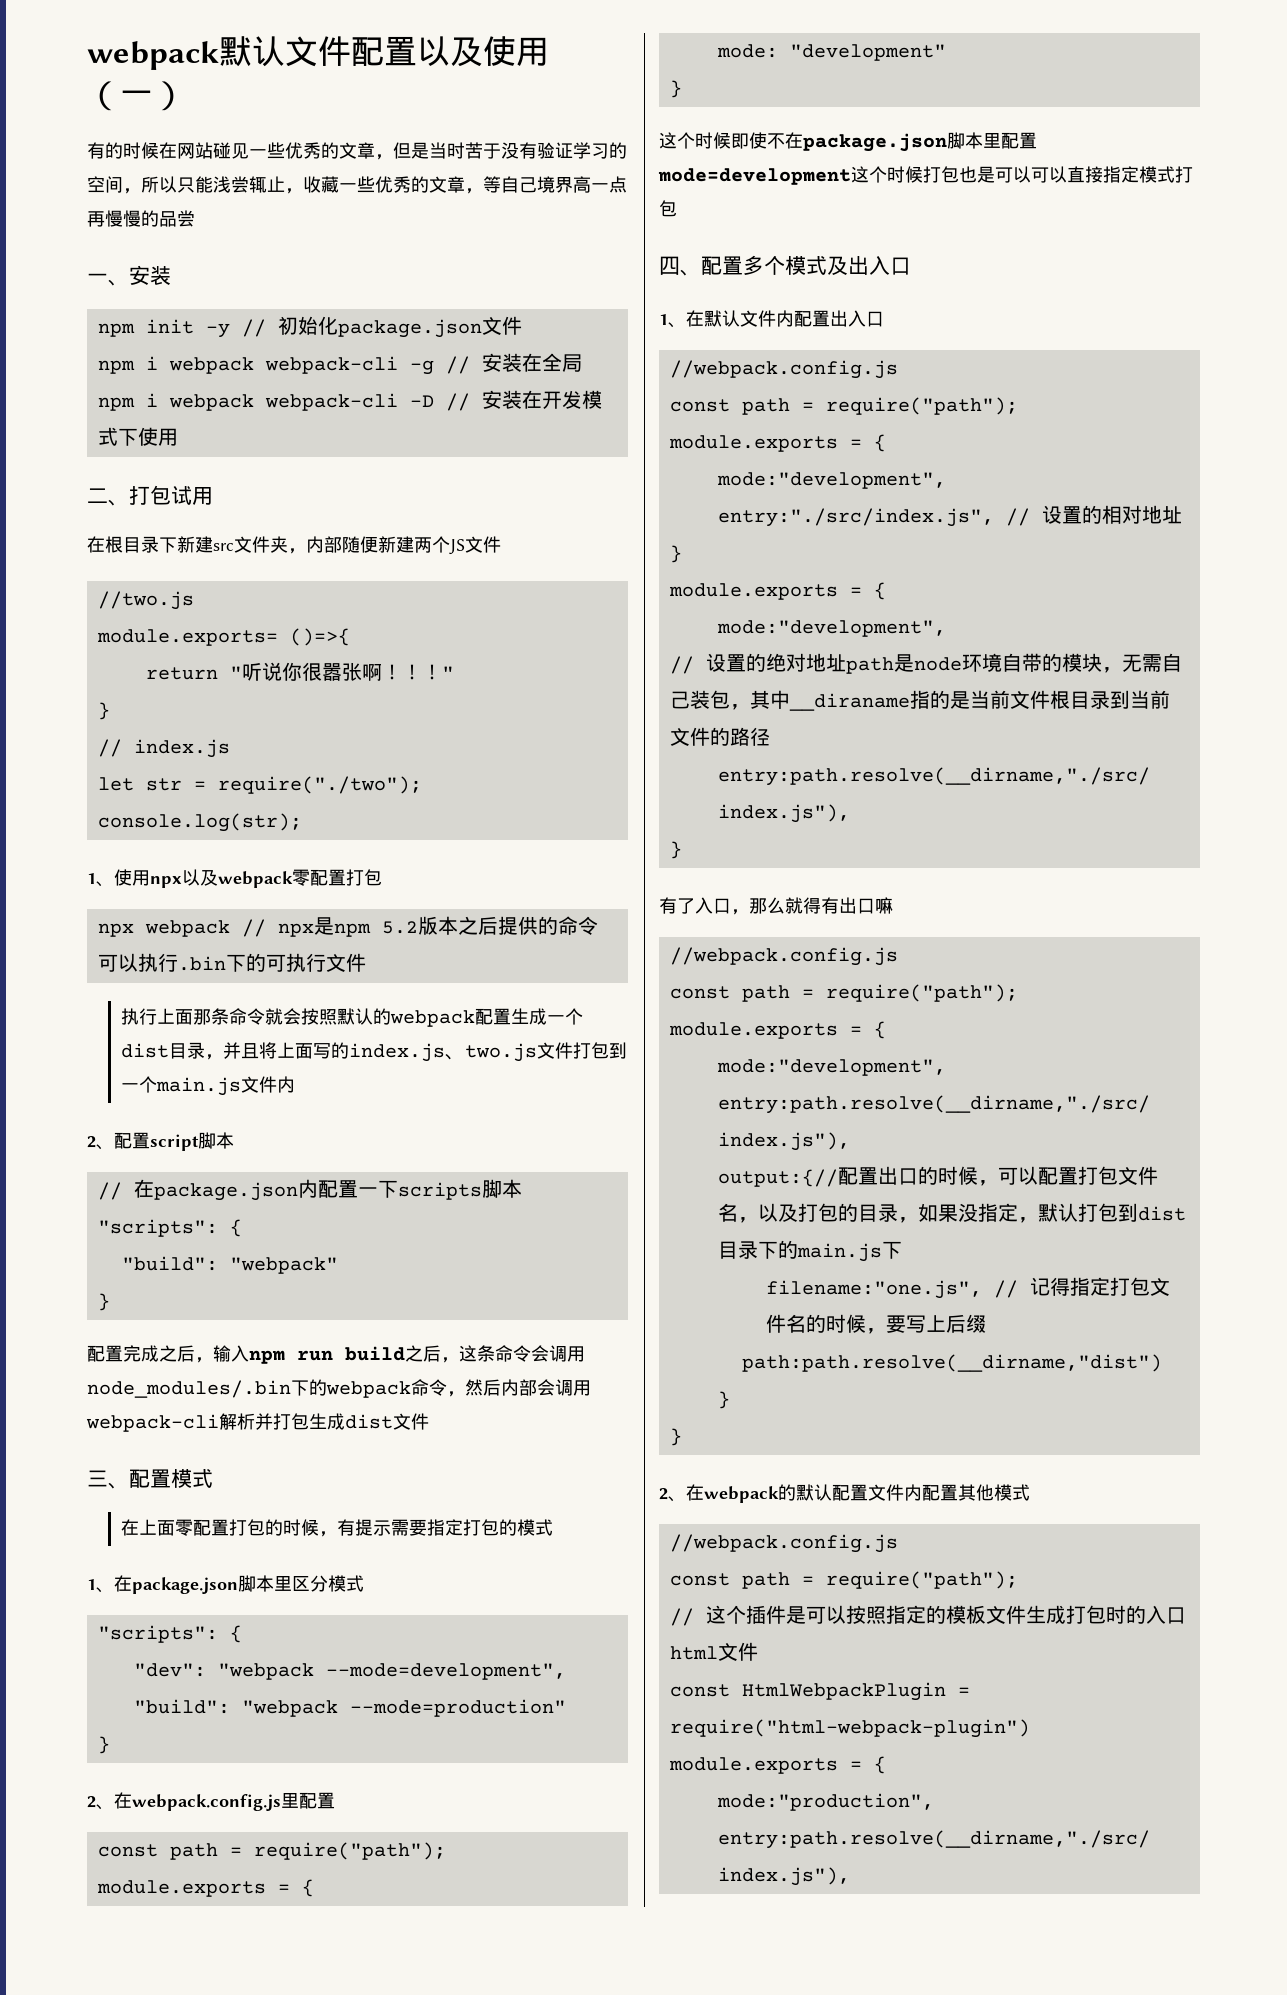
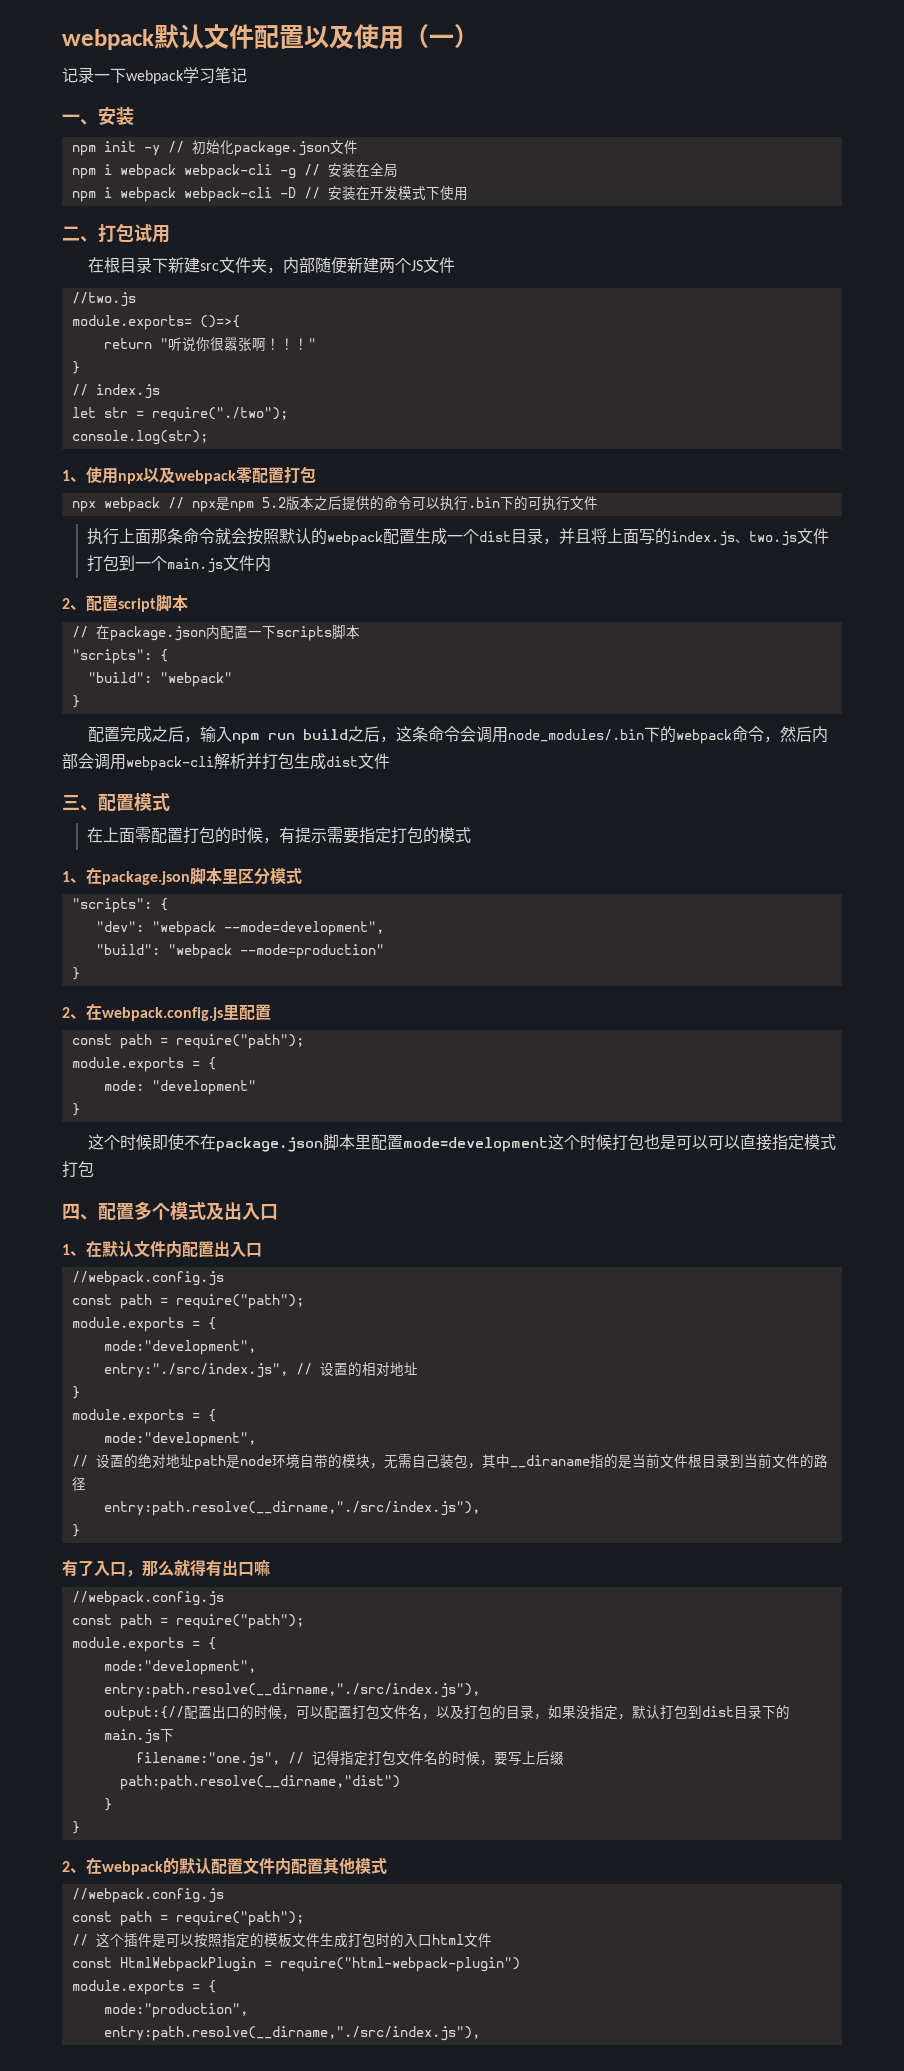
- 有的时候在网站碰见一些优秀的文章，但是当时苦于没有验证学习的空间，所以只能浅尝辄止，收藏一些优秀的文章，等自己境界高一点再慢慢的品尝
+ 记录一下webpack学习笔记

